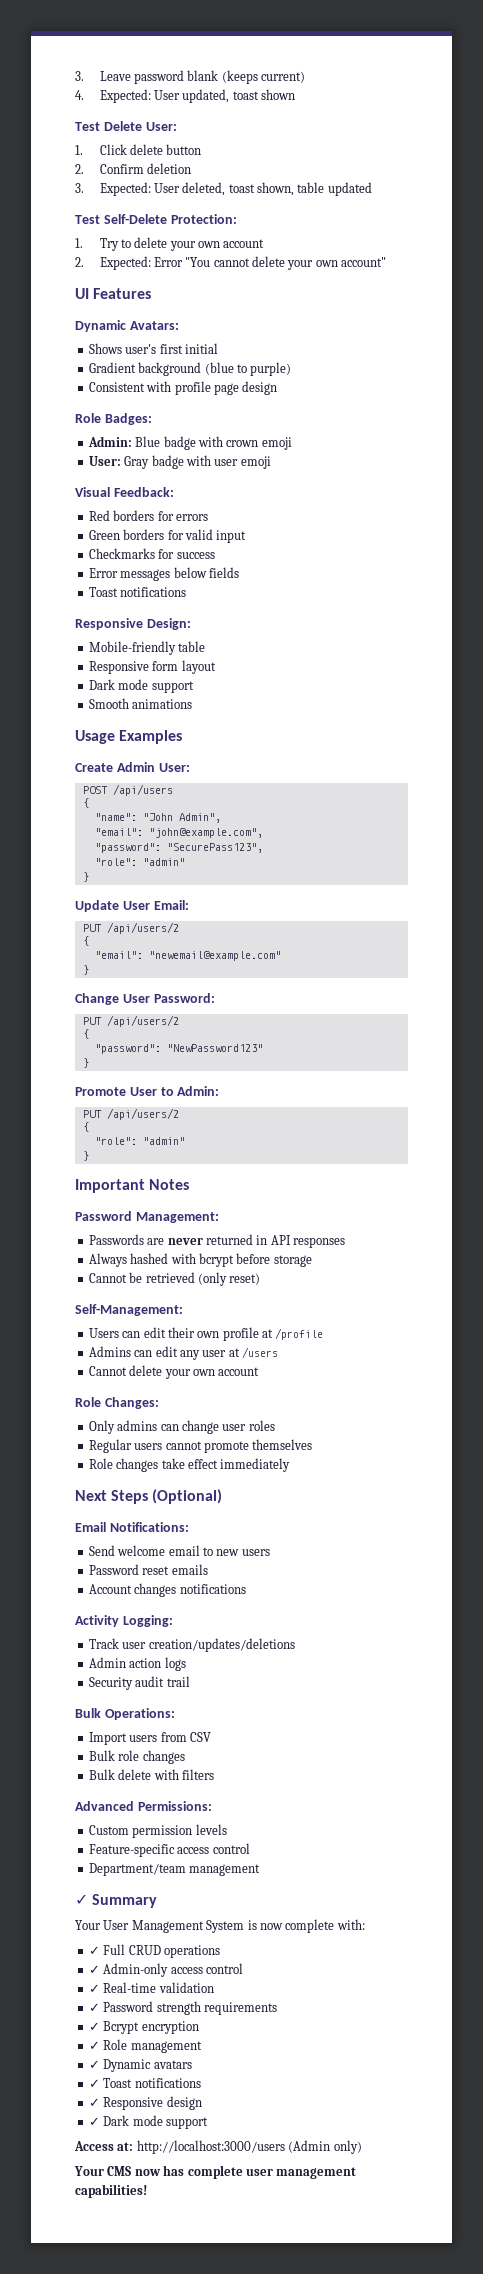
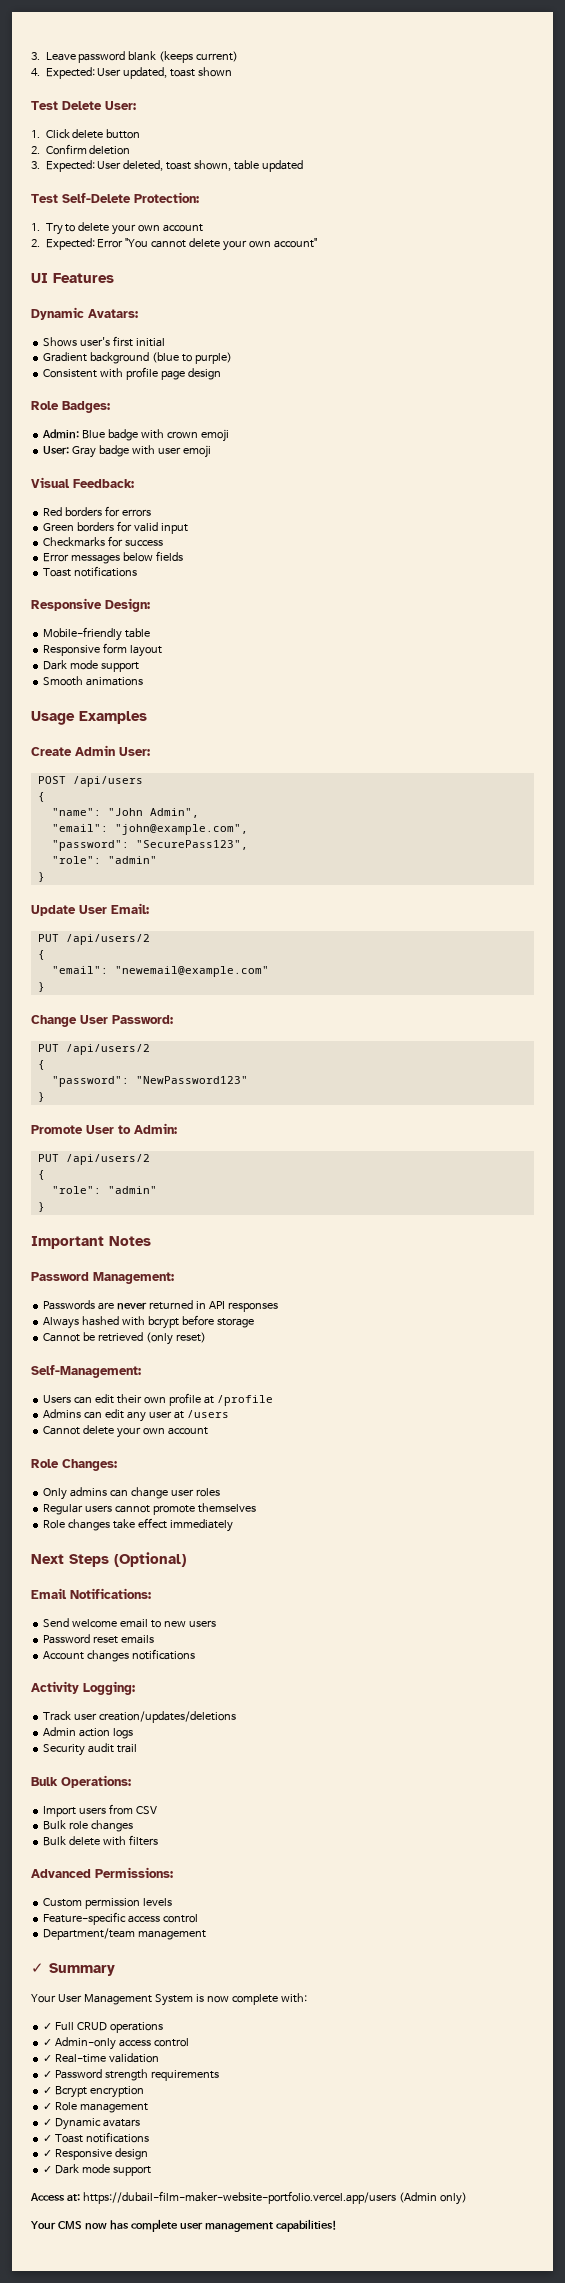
- Access at: http://localhost:3000/users (Admin only)
+ Access at: https://dubail-film-maker-website-portfolio.vercel.app/users (Admin only)

